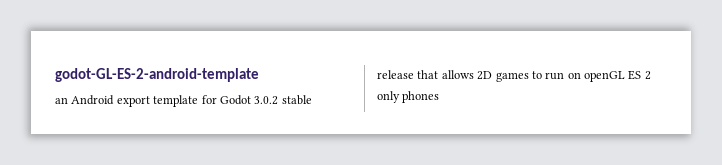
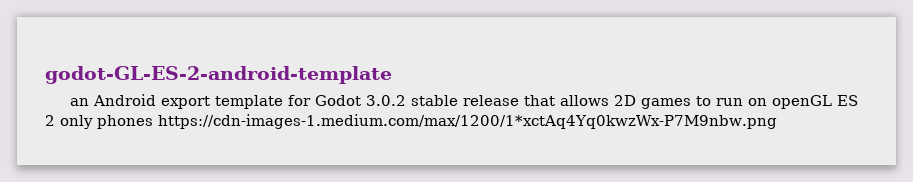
- an Android export template for Godot 3.0.2 stable release that allows 2D games to run on openGL ES 2 only phones
+ an Android export template for Godot 3.0.2 stable release that allows 2D games to run on openGL ES 2 only phones https://cdn-images-1.medium.com/max/1200/1*xctAq4Yq0kwzWx-P7M9nbw.png

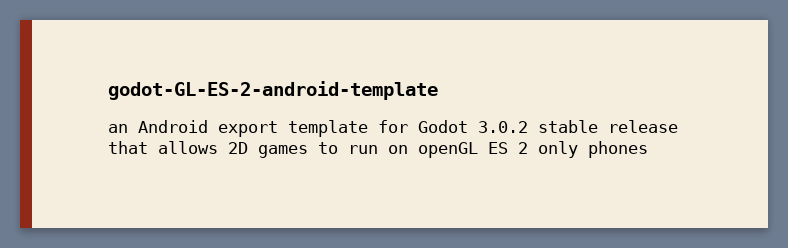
- an Android export template for Godot 3.0.2 stable release that allows 2D games to run on openGL ES 2 only phones https://cdn-images-1.medium.com/max/1200/1*xctAq4Yq0kwzWx-P7M9nbw.png
+ an Android export template for Godot 3.0.2 stable release that allows 2D games to run on openGL ES 2 only phones

